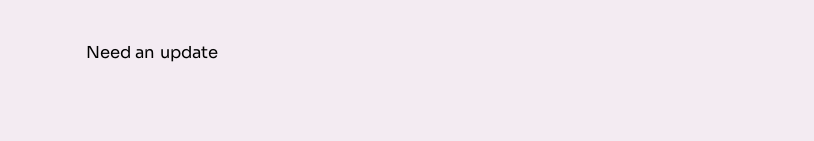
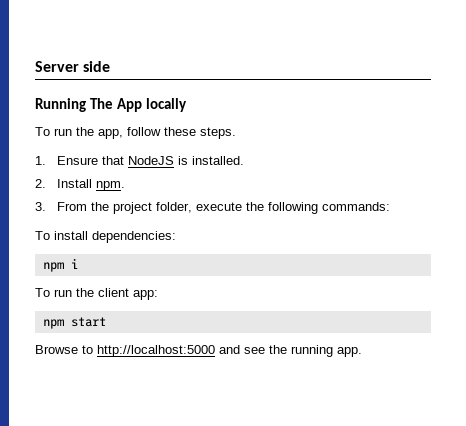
- Need an update
+ Server side
+ Running The App locally
+ To run the app, follow these steps.
+ 1. Ensure that NodeJS is installed.
+ 2. Install npm.
+ 3. From the project folder, execute the following commands:
+ To install dependencies:
+ npm i
+ To run the client app:
+ npm start
+ Browse to http://localhost:5000 and see the running app.

